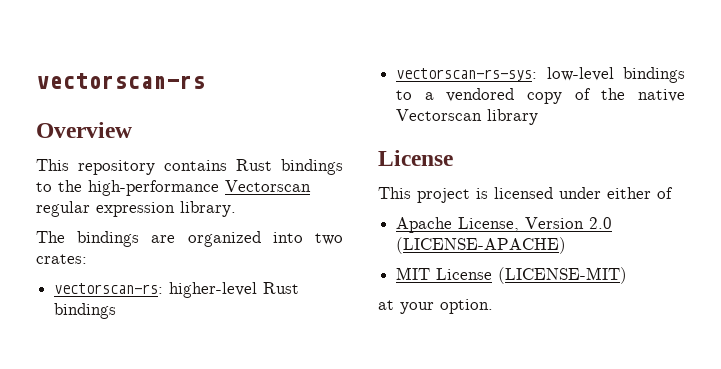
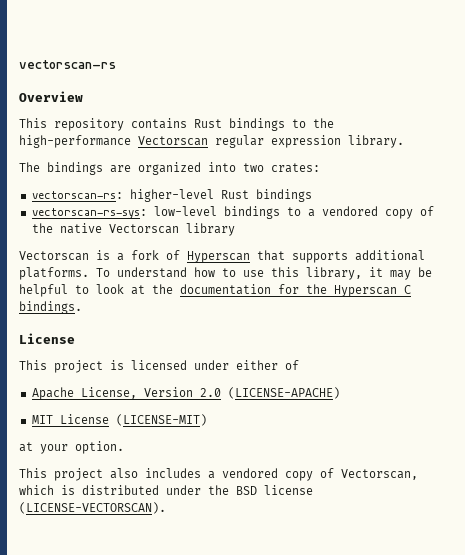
+ Vectorscan is a fork of Hyperscan that supports additional platforms. To understand how to use this library, it may be helpful to look at the documentation for the Hyperscan C bindings.
+ This project also includes a vendored copy of Vectorscan, which is distributed under the BSD license (LICENSE-VECTORSCAN).

